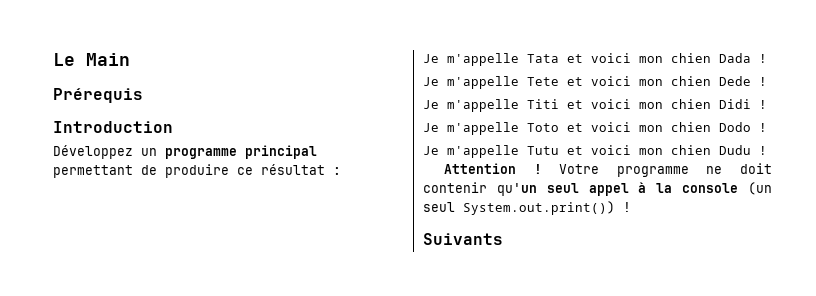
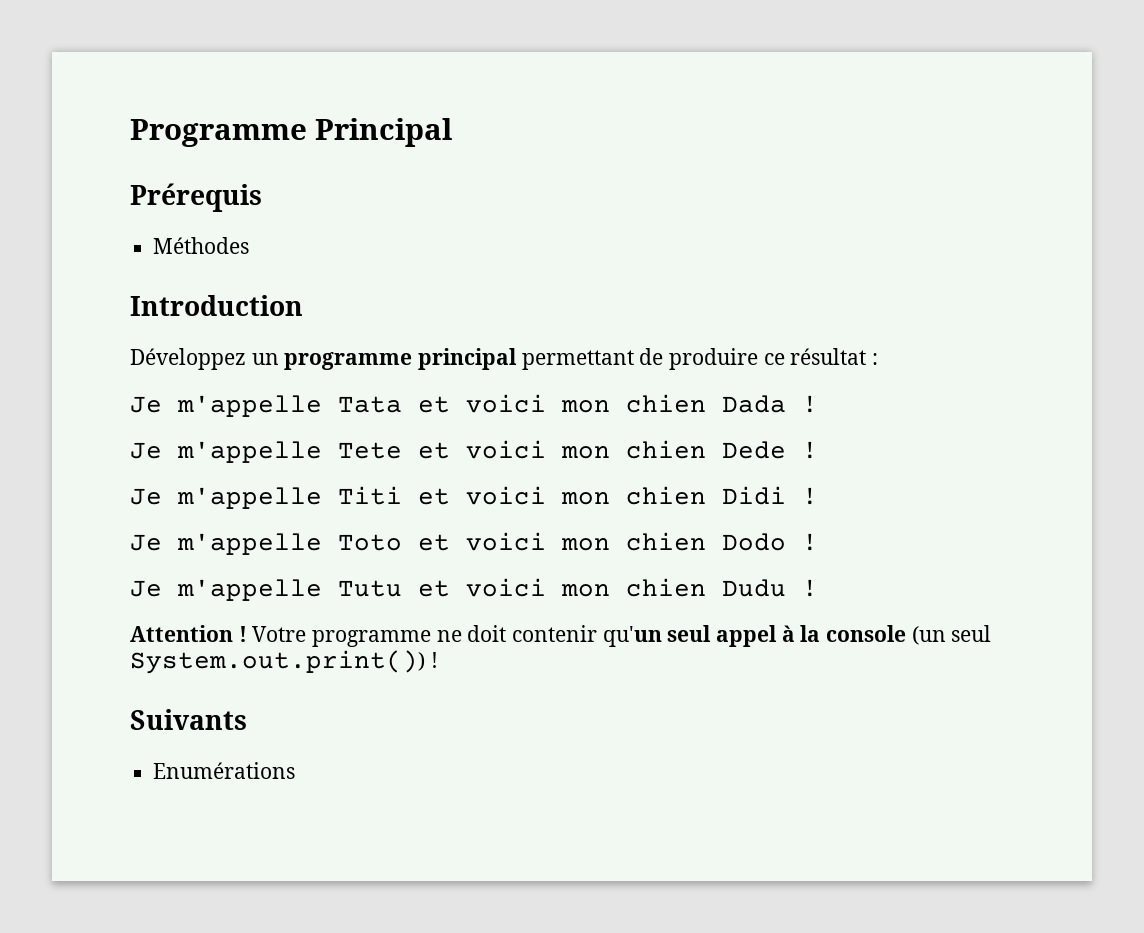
- Le Main
+ Programme Principal
+ Méthodes
+ Enumérations

